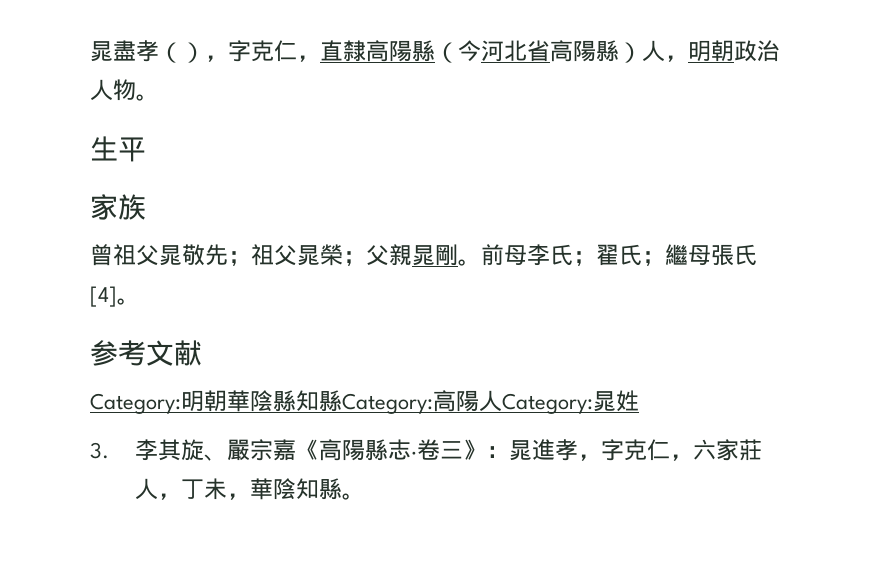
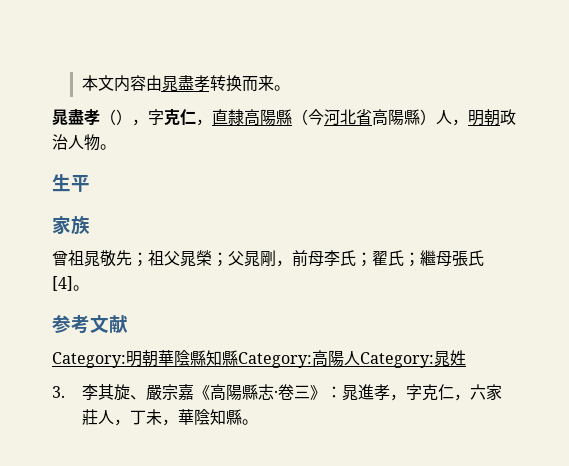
+ 本文内容由晁盡孝转换而来。
- 曾祖父晁敬先；祖父晁榮；父親晁剛。前母李氏；翟氏；繼母張氏[4]。
+ 曾祖晁敬先；祖父晁榮；父晁剛，前母李氏；翟氏；繼母張氏[4]。

